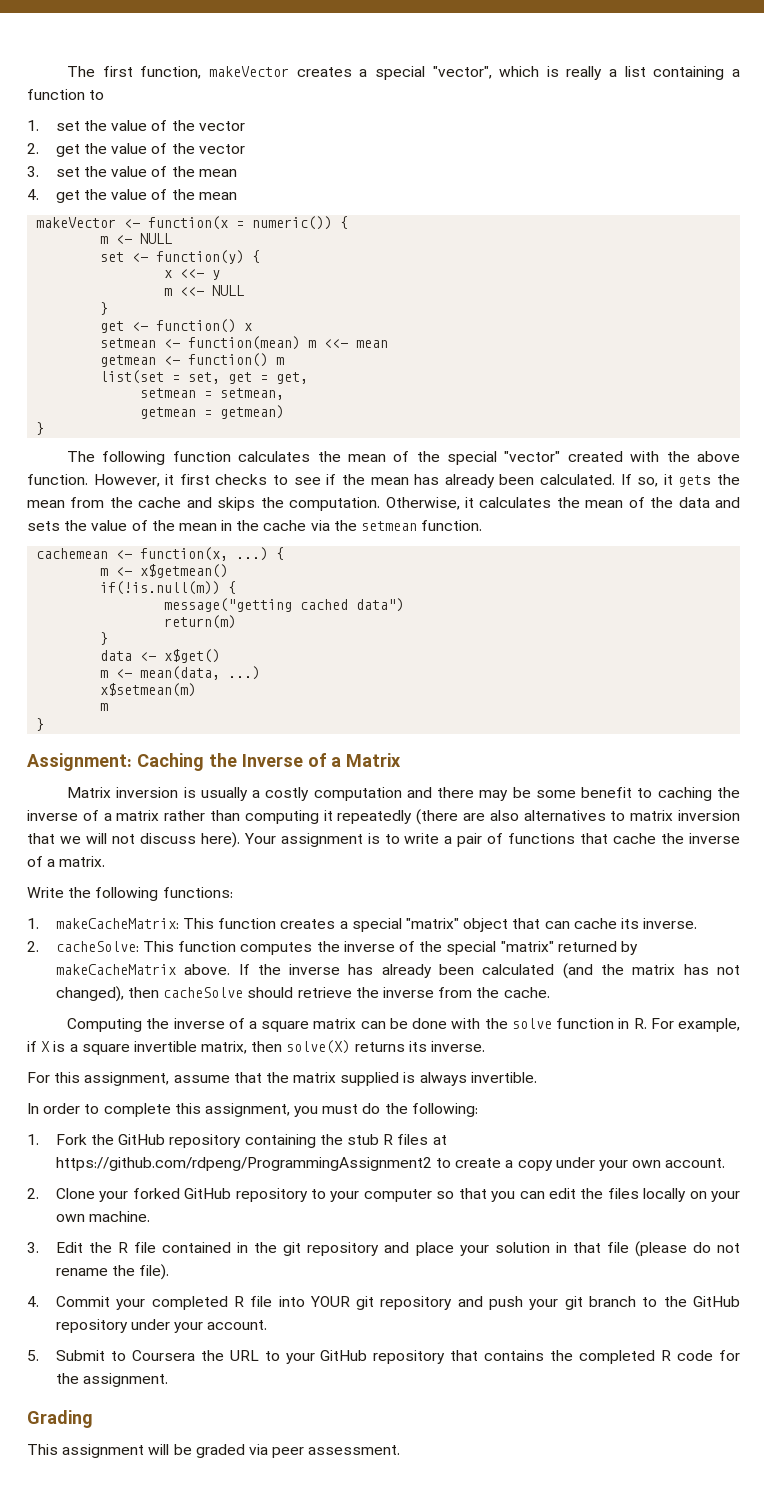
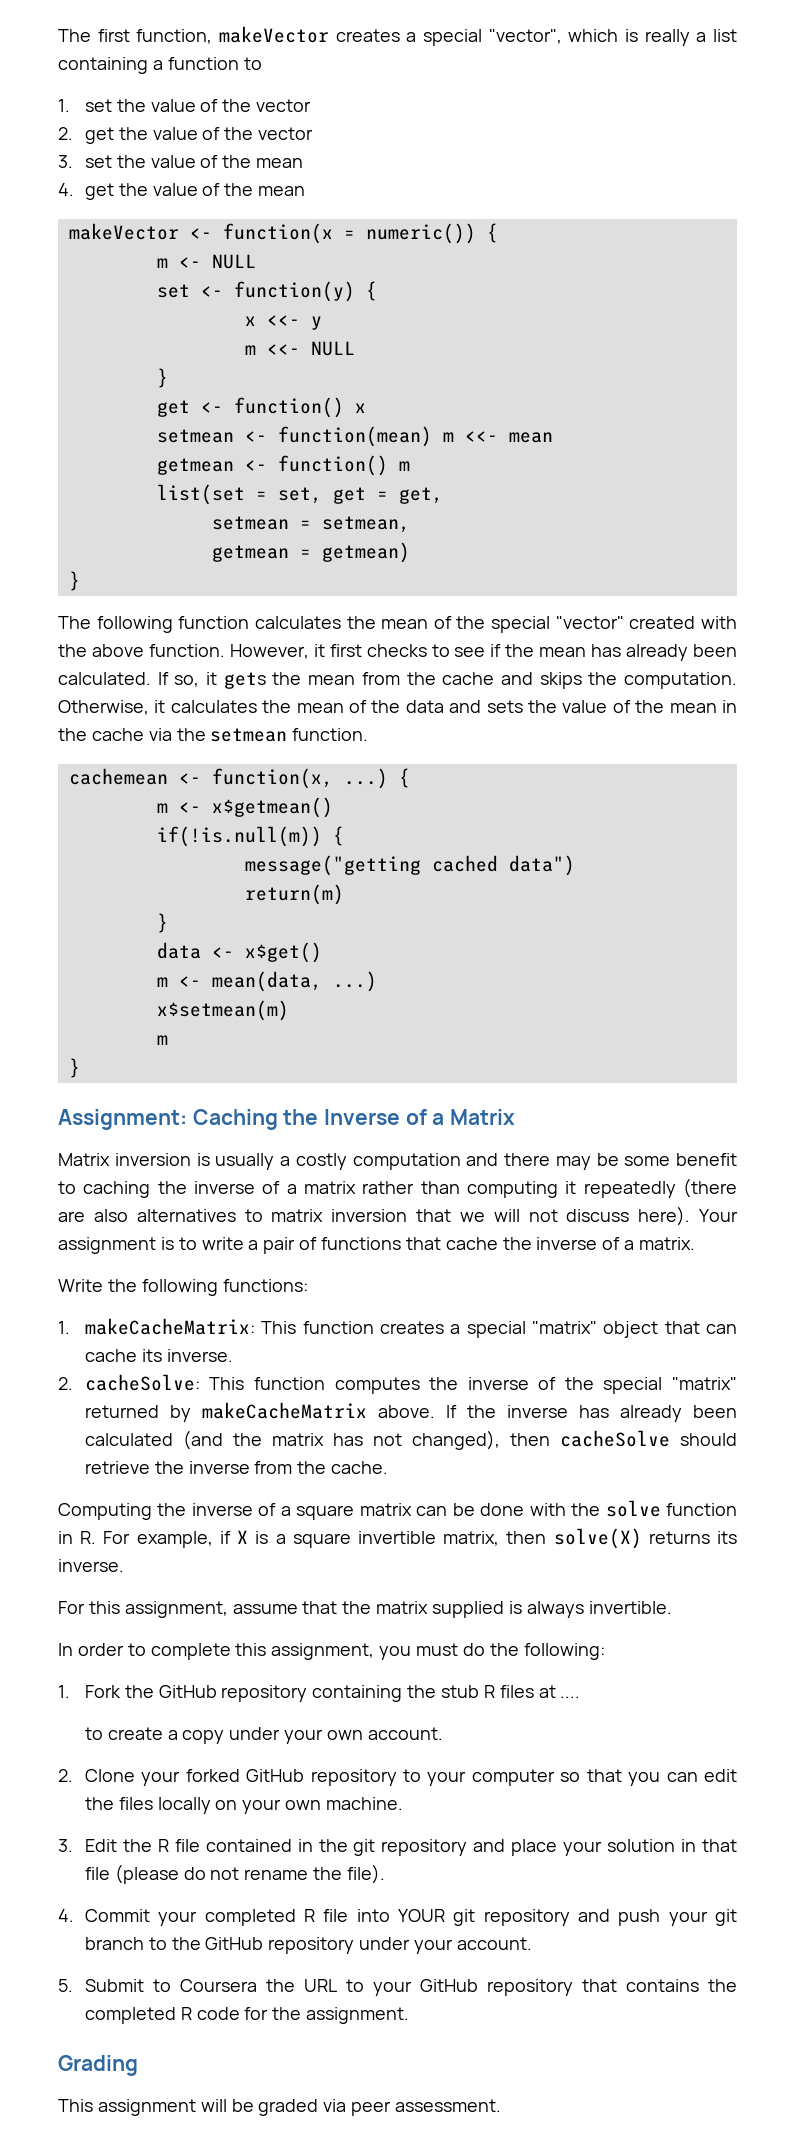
- 1. Fork the GitHub repository containing the stub R files at https://github.com/rdpeng/ProgrammingAssignment2 to create a copy under your own account.
+ 1. Fork the GitHub repository containing the stub R files at ....
+ to create a copy under your own account.

